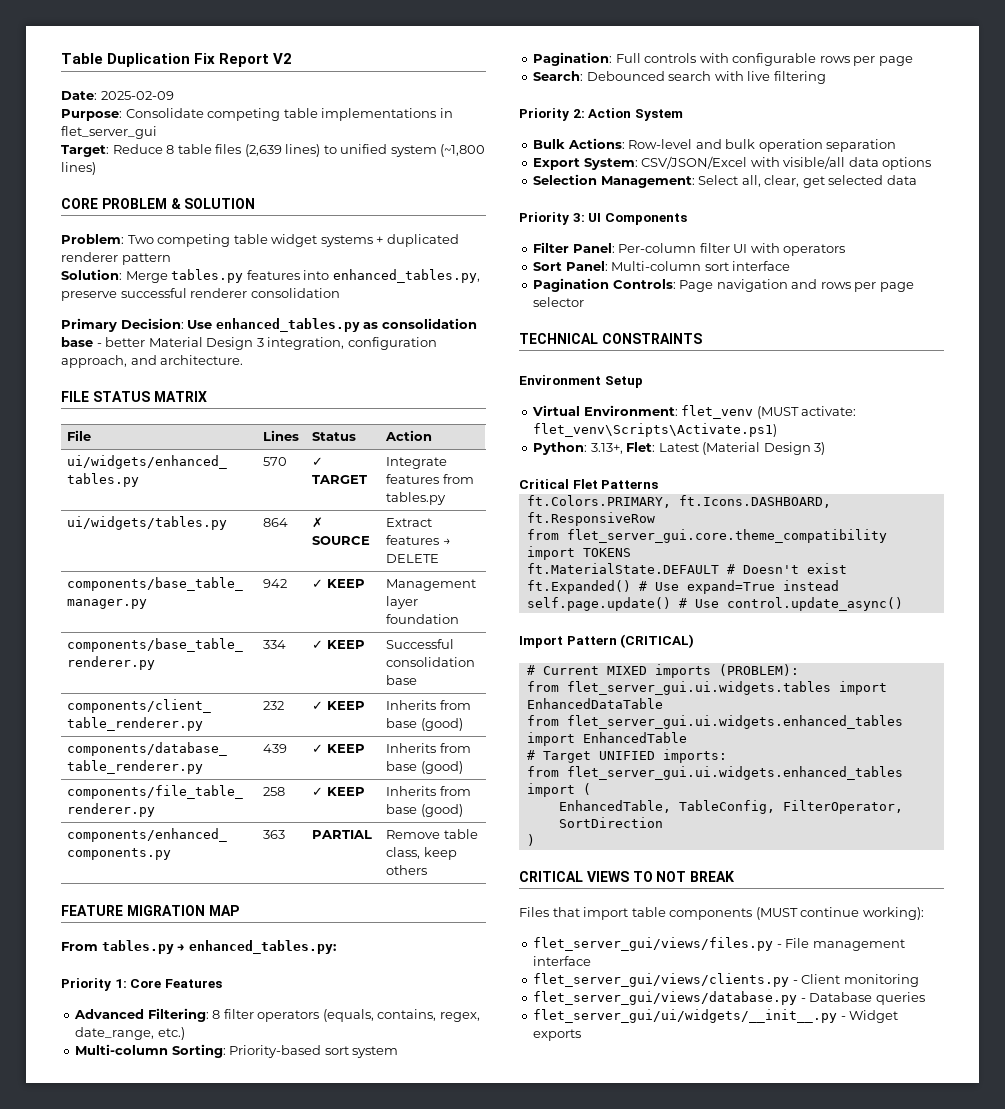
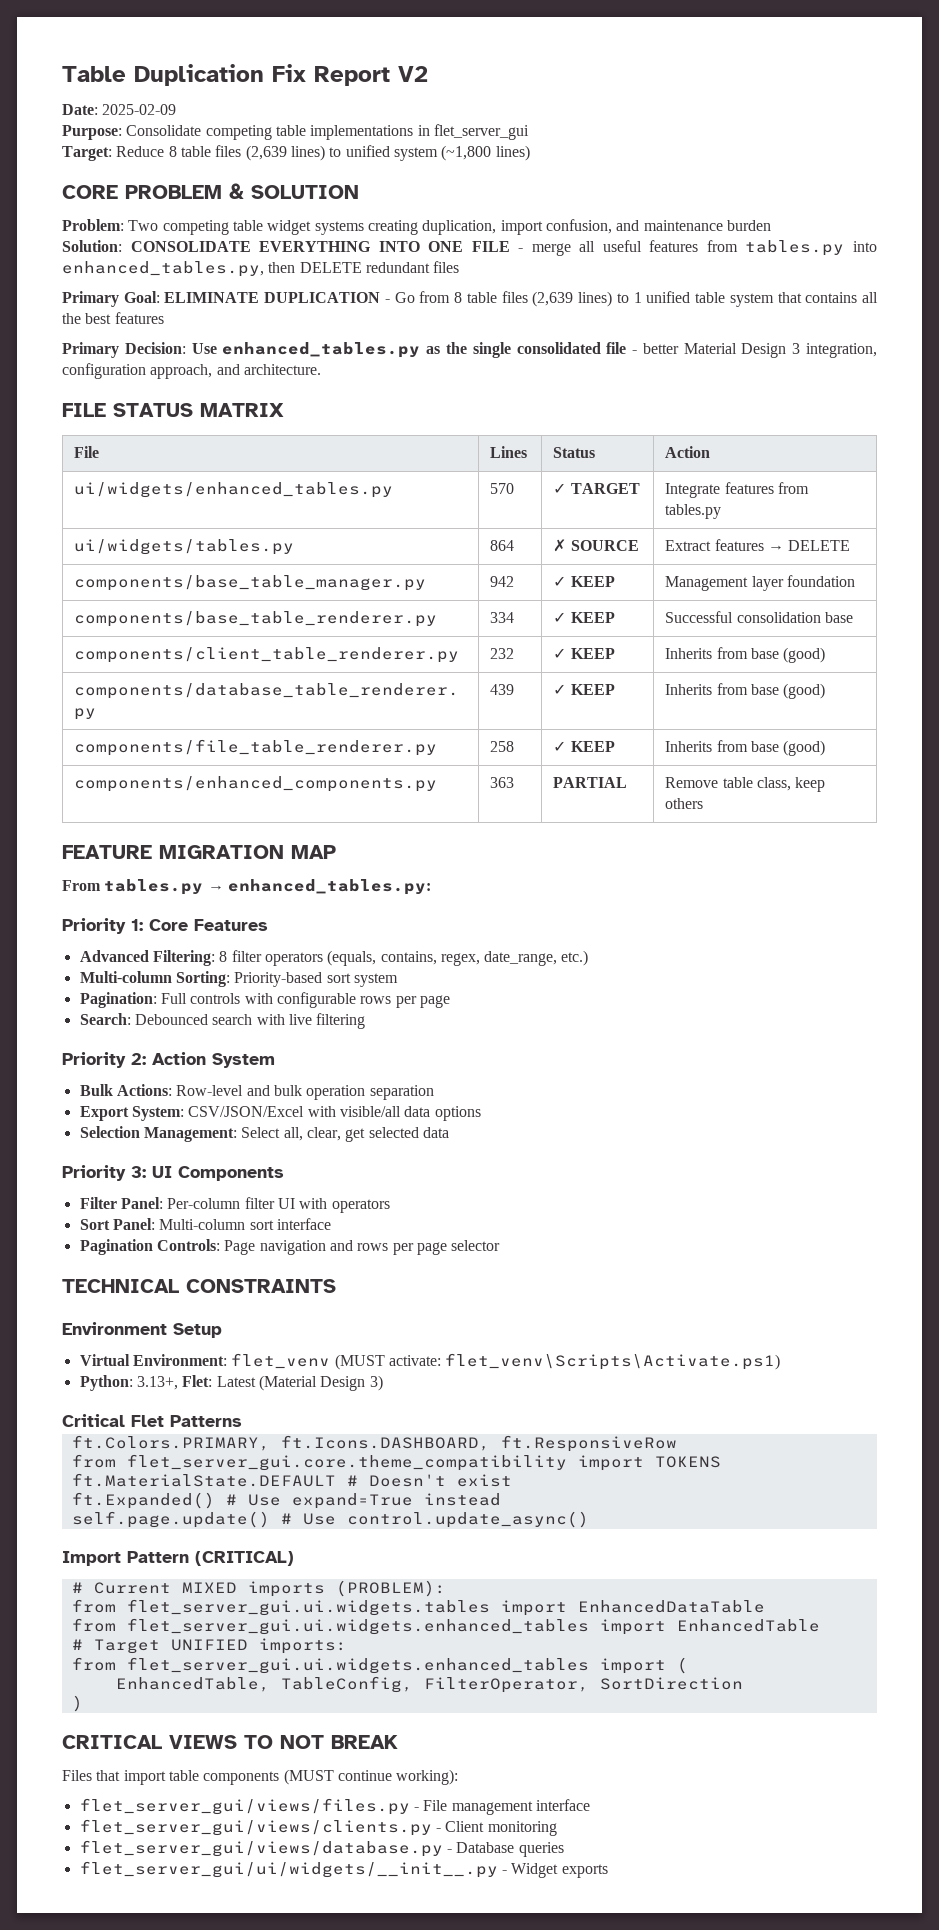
- Problem: Two competing table widget systems + duplicated renderer pattern
- Solution: Merge tables.py features into enhanced_tables.py, preserve successful renderer consolidation
+ Problem: Two competing table widget systems creating duplication, import confusion, and maintenance burden
+ Solution: CONSOLIDATE EVERYTHING INTO ONE FILE - merge all useful features from tables.py into enhanced_tables.py, then DELETE redundant files
+ Primary Goal: ELIMINATE DUPLICATION - Go from 8 table files (2,639 lines) to 1 unified table system that contains all the best features
- Primary Decision: Use enhanced_tables.py as consolidation base - better Material Design 3 integration, configuration approach, and architecture.
+ Primary Decision: Use enhanced_tables.py as the single consolidated file - better Material Design 3 integration, configuration approach, and architecture.

